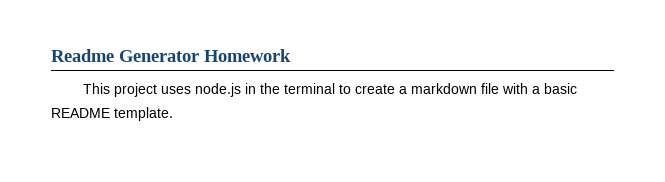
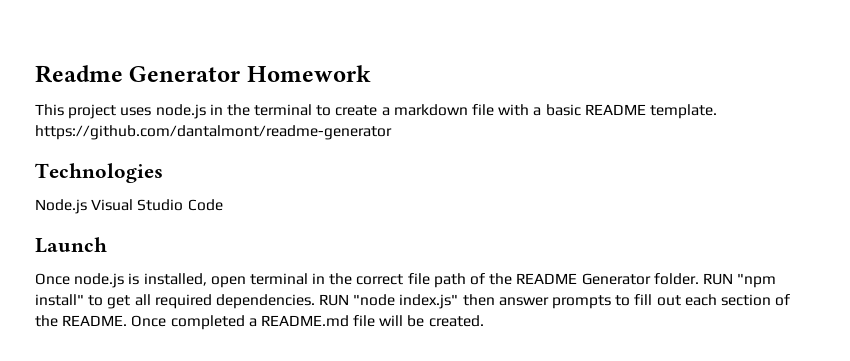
- This project uses node.js in the terminal to create a markdown file with a basic README template.
+ This project uses node.js in the terminal to create a markdown file with a basic README template. https://github.com/dantalmont/readme-generator
+ Technologies
+ Node.js Visual Studio Code
+ Launch
+ Once node.js is installed, open terminal in the correct file path of the README Generator folder. RUN "npm install" to get all required dependencies. RUN "node index.js" then answer prompts to fill out each section of the README. Once completed a README.md file will be created.

